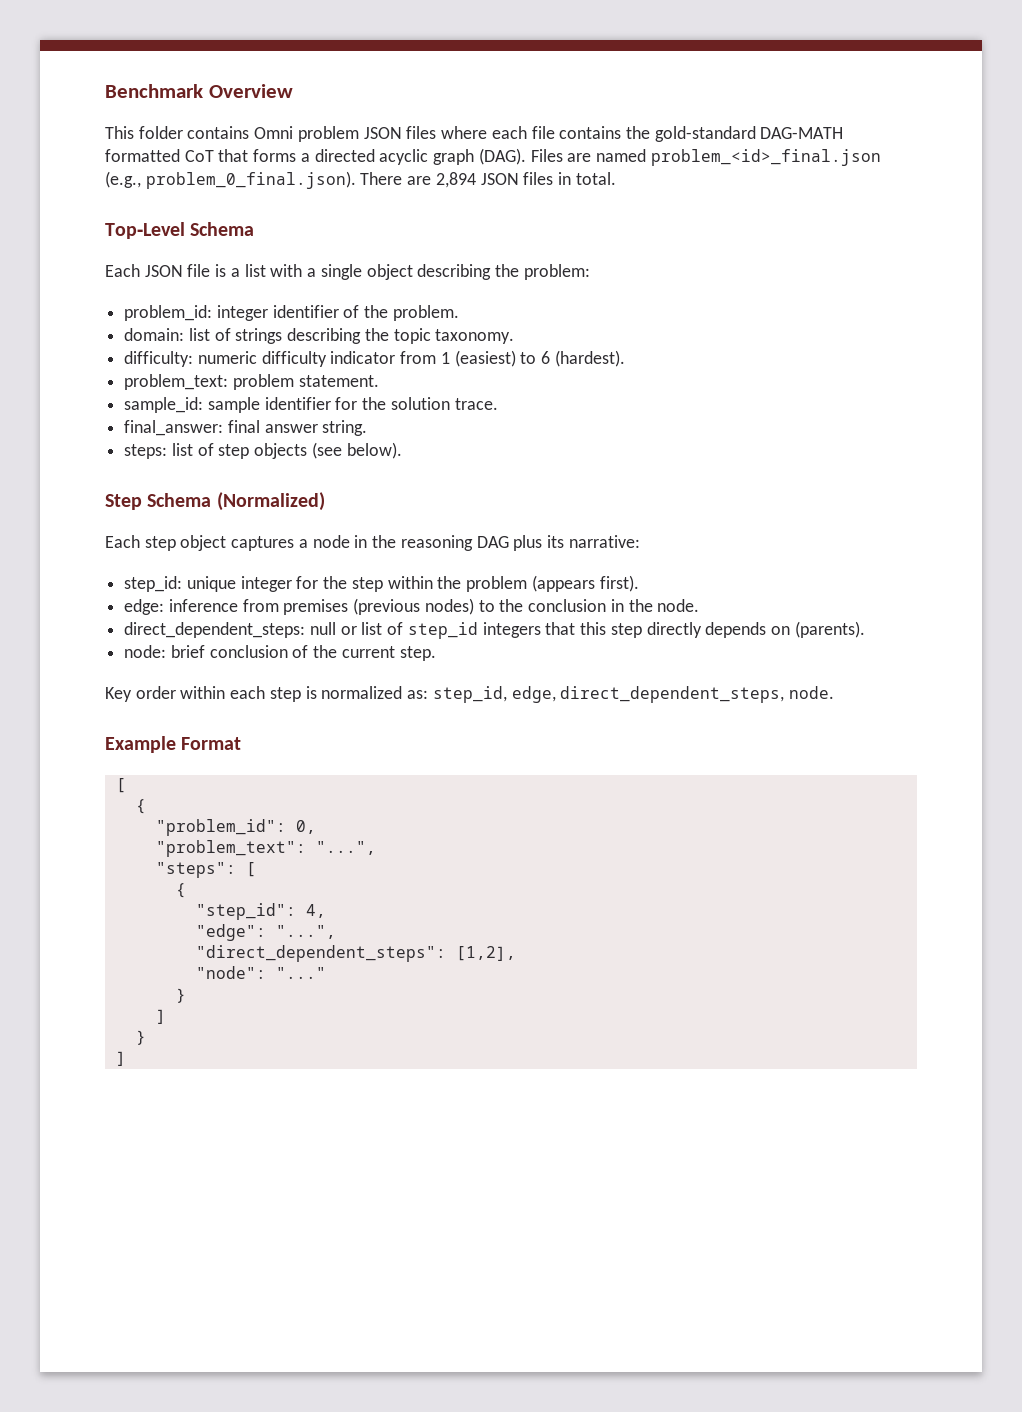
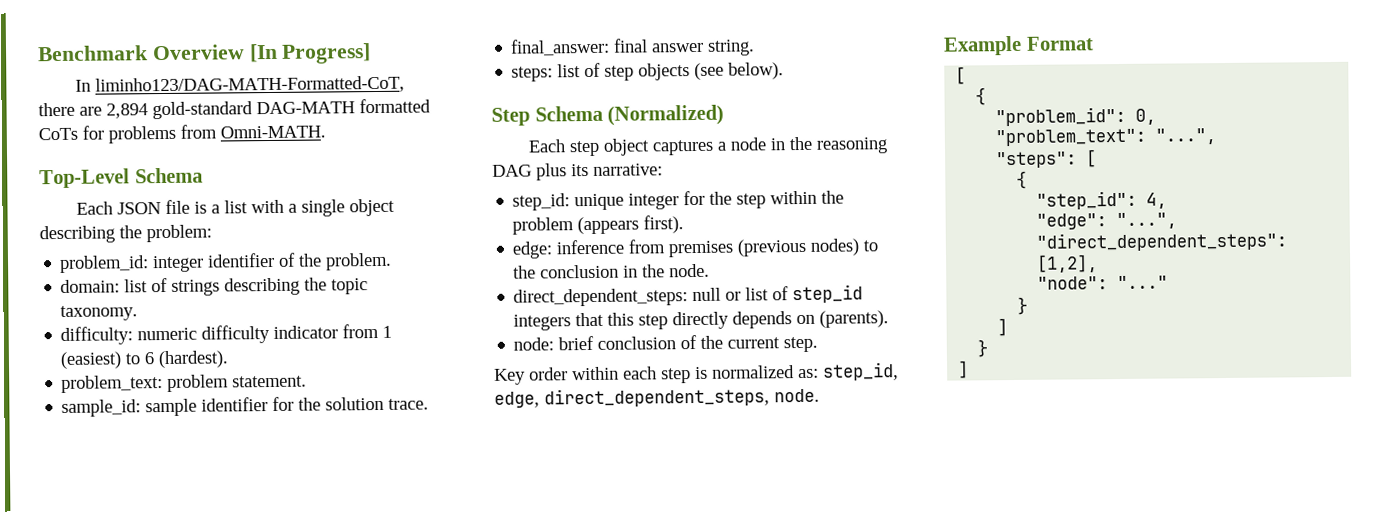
- Benchmark Overview
- This folder contains Omni problem JSON files where each file contains the gold-standard DAG-MATH formatted CoT that forms a directed acyclic graph (DAG). Files are named problem_<id>_final.json (e.g., problem_0_final.json). There are 2,894 JSON files in total.
+ Benchmark Overview [In Progress]
+ In liminho123/DAG-MATH-Formatted-CoT, there are 2,894 gold-standard DAG-MATH formatted CoTs for problems from Omni-MATH.

